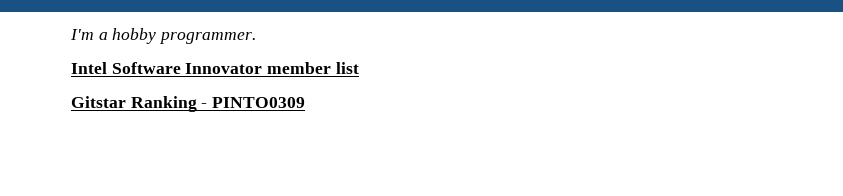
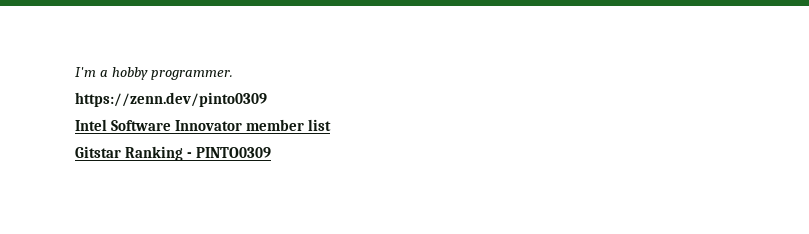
+ https://zenn.dev/pinto0309

